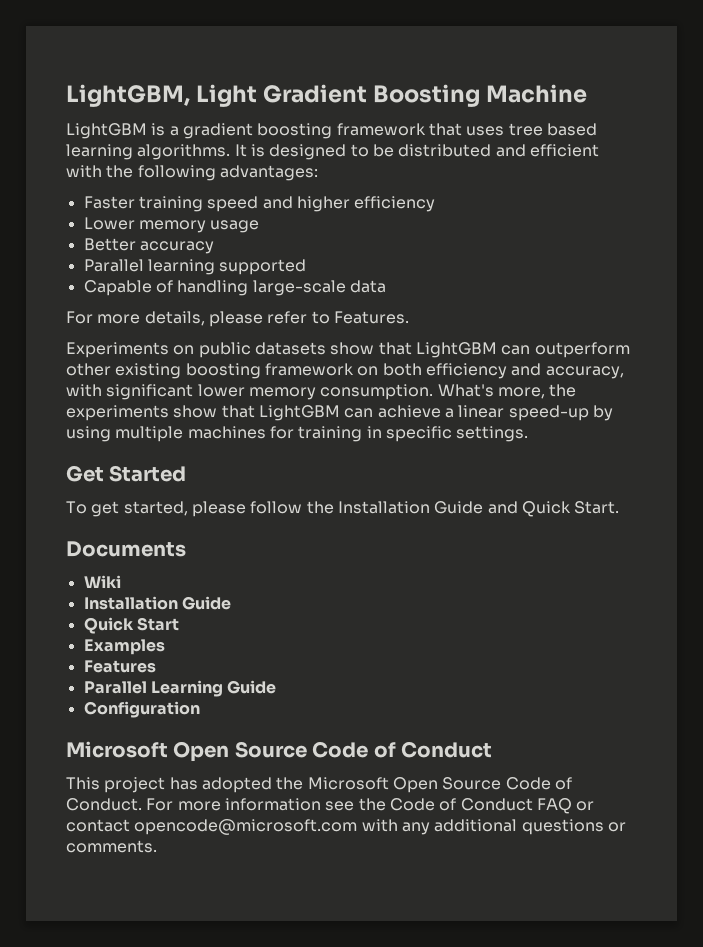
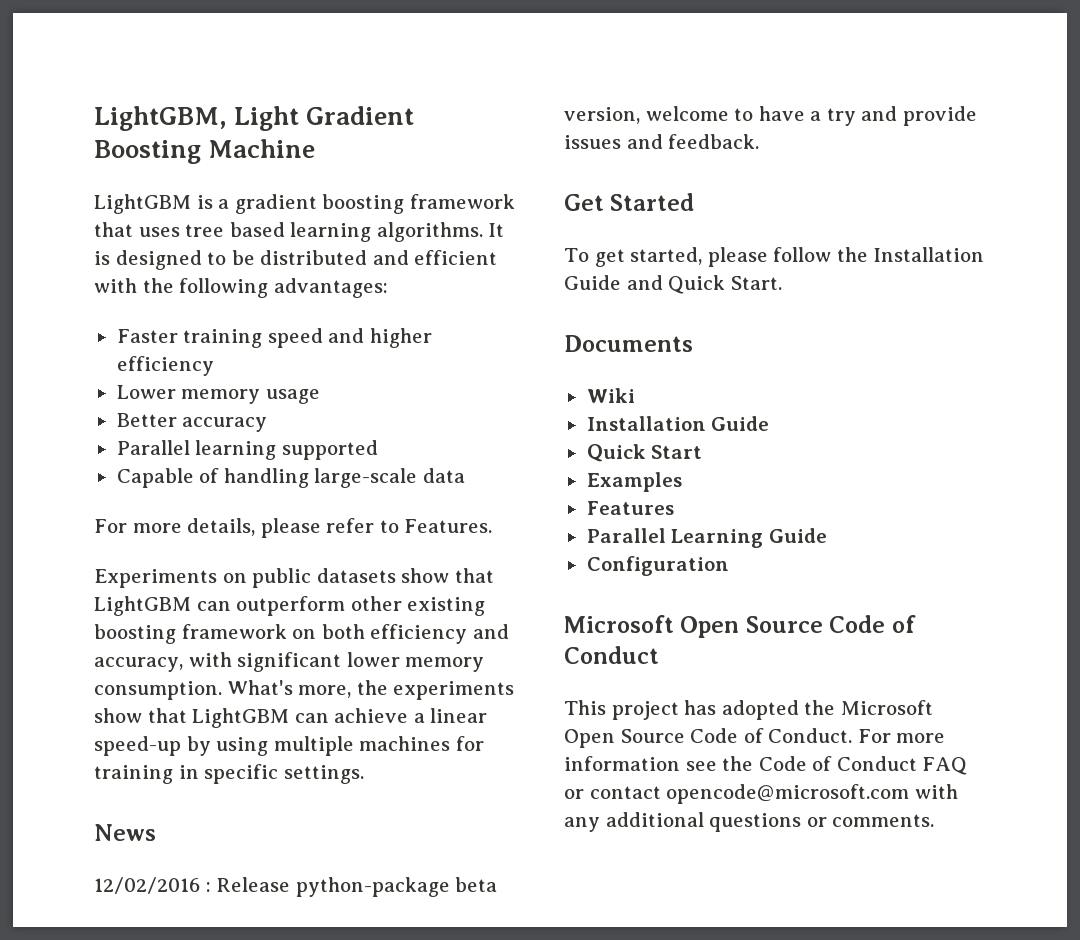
+ News
+ 12/02/2016 : Release python-package beta version, welcome to have a try and provide issues and feedback.

